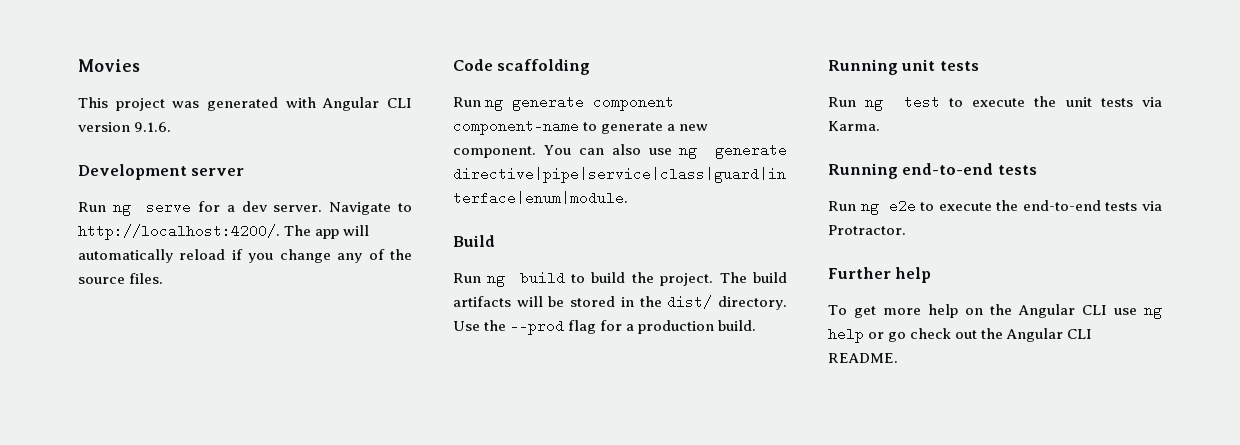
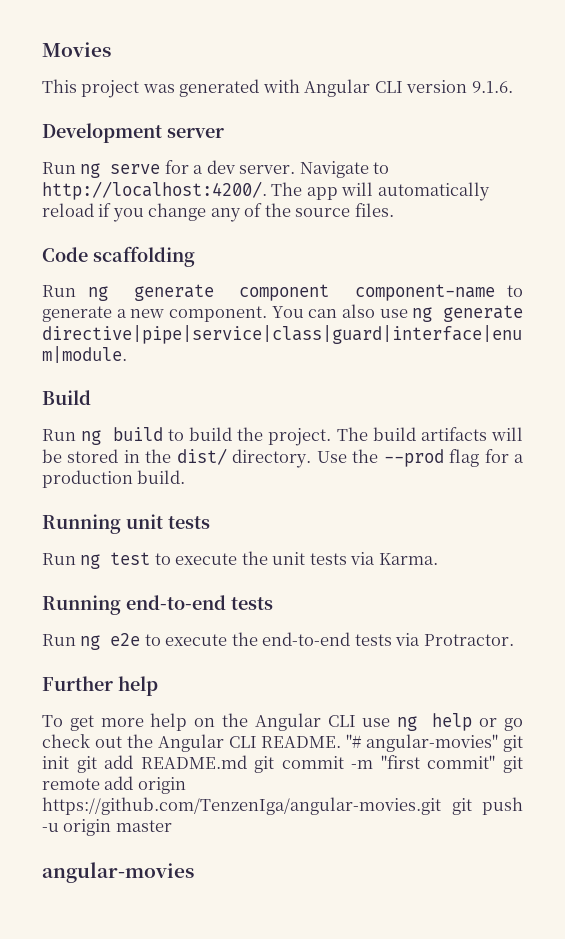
+ "# angular-movies" git init git add README.md git commit -m "first commit" git remote add origin https://github.com/TenzenIga/angular-movies.git git push -u origin master
+ angular-movies

